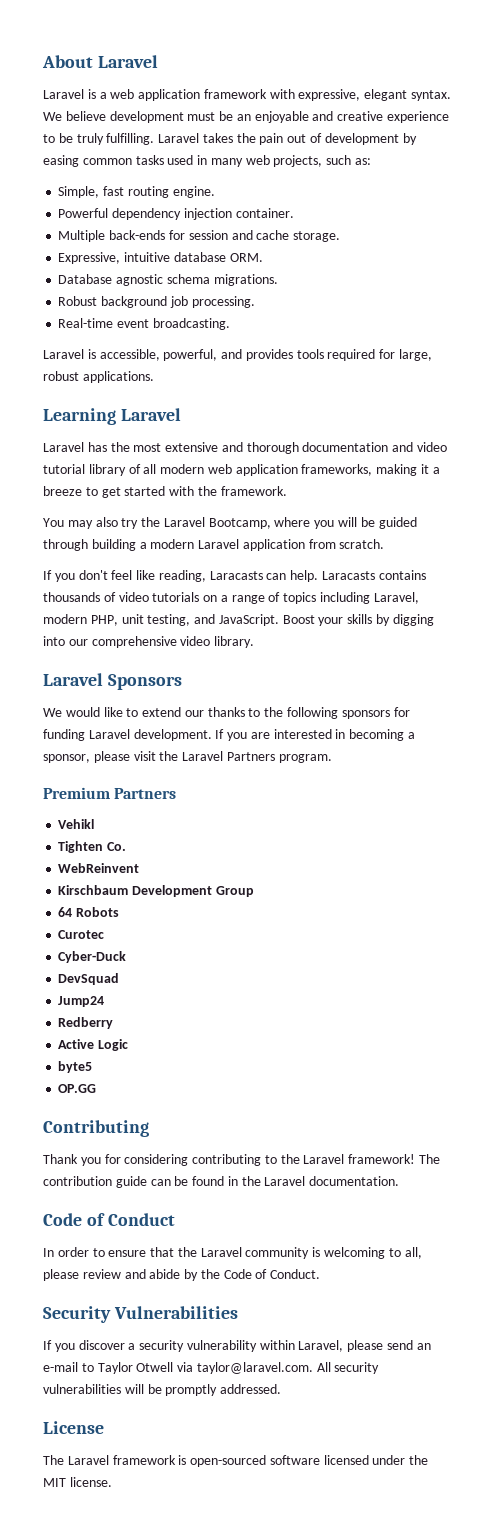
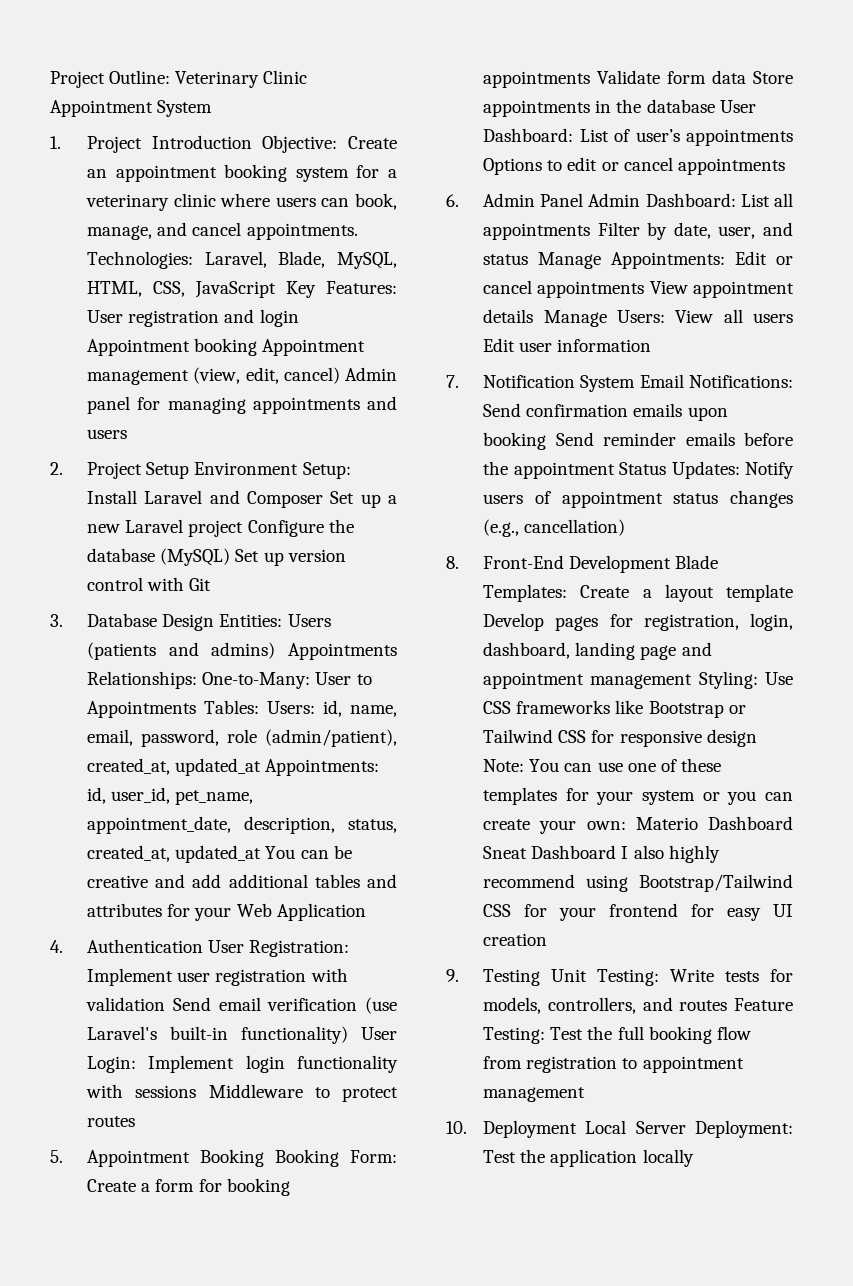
- About Laravel
- Laravel is a web application framework with expressive, elegant syntax. We believe development must be an enjoyable and creative experience to be truly fulfilling. Laravel takes the pain out of development by easing common tasks used in many web projects, such as:
- Simple, fast routing engine.
- Powerful dependency injection container.
- Multiple back-ends for session and cache storage.
- Expressive, intuitive database ORM.
- Database agnostic schema migrations.
- Robust background job processing.
- Real-time event broadcasting.
- Laravel is accessible, powerful, and provides tools required for large, robust applications.
- Learning Laravel
- Laravel has the most extensive and thorough documentation and video tutorial library of all modern web application frameworks, making it a breeze to get started with the framework.
- You may also try the Laravel Bootcamp, where you will be guided through building a modern Laravel application from scratch.
- If you don't feel like reading, Laracasts can help. Laracasts contains thousands of video tutorials on a range of topics including Laravel, modern PHP, unit testing, and JavaScript. Boost your skills by digging into our comprehensive video library.
- Laravel Sponsors
- We would like to extend our thanks to the following sponsors for funding Laravel development. If you are interested in becoming a sponsor, please visit the Laravel Partners program.
- Premium Partners
- Vehikl
- Tighten Co.
- WebReinvent
- Kirschbaum Development Group
- 64 Robots
- Curotec
- Cyber-Duck
- DevSquad
- Jump24
- Redberry
- Active Logic
- byte5
- OP.GG
- Contributing
- Thank you for considering contributing to the Laravel framework! The contribution guide can be found in the Laravel documentation.
- Code of Conduct
- In order to ensure that the Laravel community is welcoming to all, please review and abide by the Code of Conduct.
- Security Vulnerabilities
- If you discover a security vulnerability within Laravel, please send an e-mail to Taylor Otwell via taylor@laravel.com. All security vulnerabilities will be promptly addressed.
- License
- The Laravel framework is open-sourced software licensed under the MIT license.
+ Project Outline: Veterinary Clinic Appointment System
+ 1. Project Introduction Objective: Create an appointment booking system for a veterinary clinic where users can book, manage, and cancel appointments. Technologies: Laravel, Blade, MySQL, HTML, CSS, JavaScript Key Features: User registration and login Appointment booking Appointment management (view, edit, cancel) Admin panel for managing appointments and users
+ 2. Project Setup Environment Setup: Install Laravel and Composer Set up a new Laravel project Configure the database (MySQL) Set up version control with Git
+ 3. Database Design Entities: Users (patients and admins) Appointments Relationships: One-to-Many: User to Appointments Tables: Users: id, name, email, password, role (admin/patient), created_at, updated_at Appointments: id, user_id, pet_name, appointment_date, description, status, created_at, updated_at You can be creative and add additional tables and attributes for your Web Application
+ 4. Authentication User Registration: Implement user registration with validation Send email verification (use Laravel's built-in functionality) User Login: Implement login functionality with sessions Middleware to protect routes
+ 5. Appointment Booking Booking Form: Create a form for booking appointments Validate form data Store appointments in the database User Dashboard: List of user’s appointments Options to edit or cancel appointments
+ 6. Admin Panel Admin Dashboard: List all appointments Filter by date, user, and status Manage Appointments: Edit or cancel appointments View appointment details Manage Users: View all users Edit user information
+ 7. Notification System Email Notifications: Send confirmation emails upon booking Send reminder emails before the appointment Status Updates: Notify users of appointment status changes (e.g., cancellation)
+ 8. Front-End Development Blade Templates: Create a layout template Develop pages for registration, login, dashboard, landing page and appointment management Styling: Use CSS frameworks like Bootstrap or Tailwind CSS for responsive design Note: You can use one of these templates for your system or you can create your own: Materio Dashboard Sneat Dashboard I also highly recommend using Bootstrap/Tailwind CSS for your frontend for easy UI creation
+ 9. Testing Unit Testing: Write tests for models, controllers, and routes Feature Testing: Test the full booking flow from registration to appointment management
+ 10. Deployment Local Server Deployment: Test the application locally

